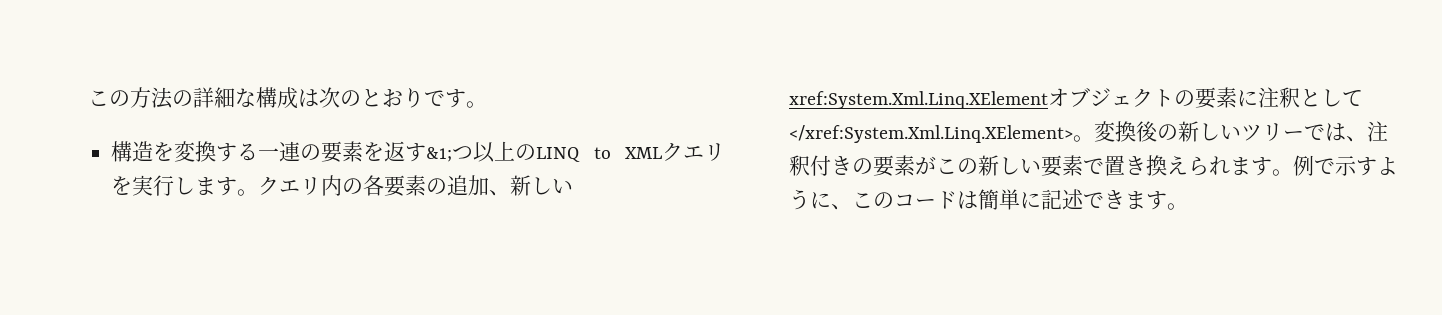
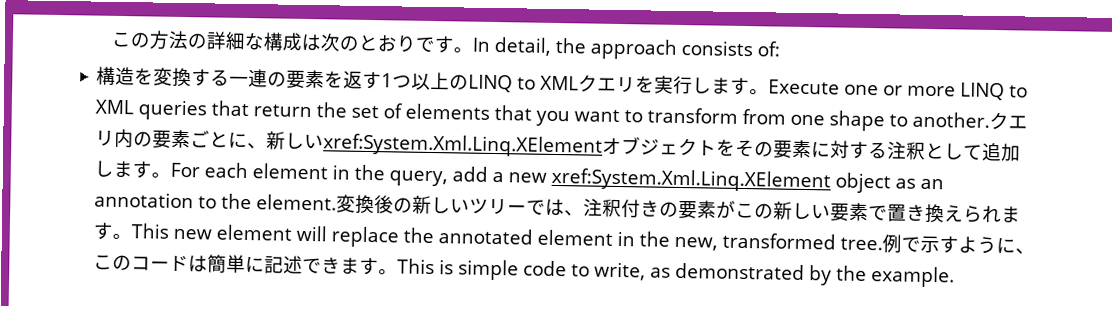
+ In detail, the approach consists of:
- 構造を変換する一連の要素を返す&1;つ以上のLINQ to XMLクエリを実行します。
+ 構造を変換する一連の要素を返す1つ以上のLINQ to XMLクエリを実行します。
- クエリ内の各要素の追加、新しいxref:System.Xml.Linq.XElementオブジェクトの要素に注釈として</xref:System.Xml.Linq.XElement>。
+ Execute one or more LINQ to XML queries that return the set of elements that you want to transform from one shape to another.クエリ内の要素ごとに、新しいxref:System.Xml.Linq.XElementオブジェクトをその要素に対する注釈として追加します。For each element in the query, add a new xref:System.Xml.Linq.XElement object as an annotation to the element.
+ This new element will replace the annotated element in the new, transformed tree.
+ This is simple code to write, as demonstrated by the example.

